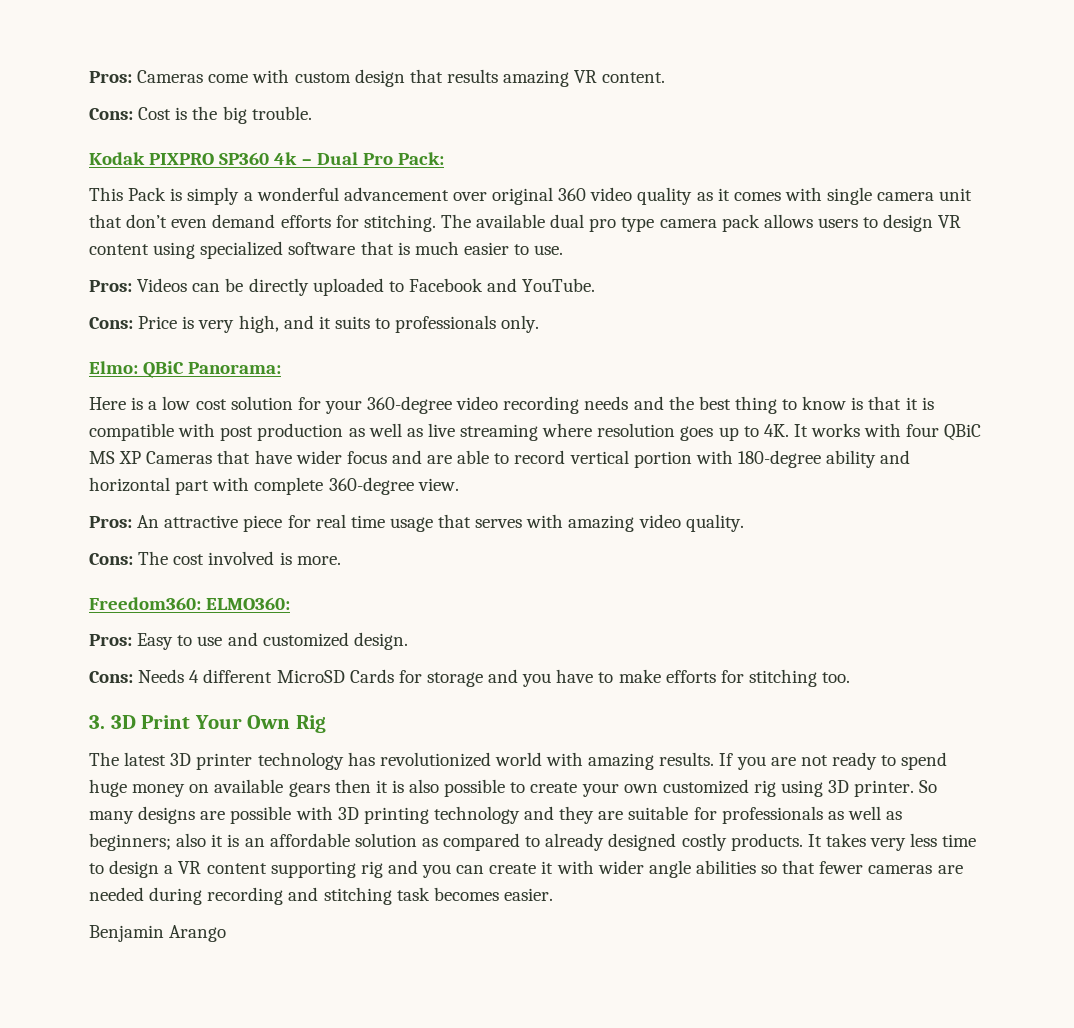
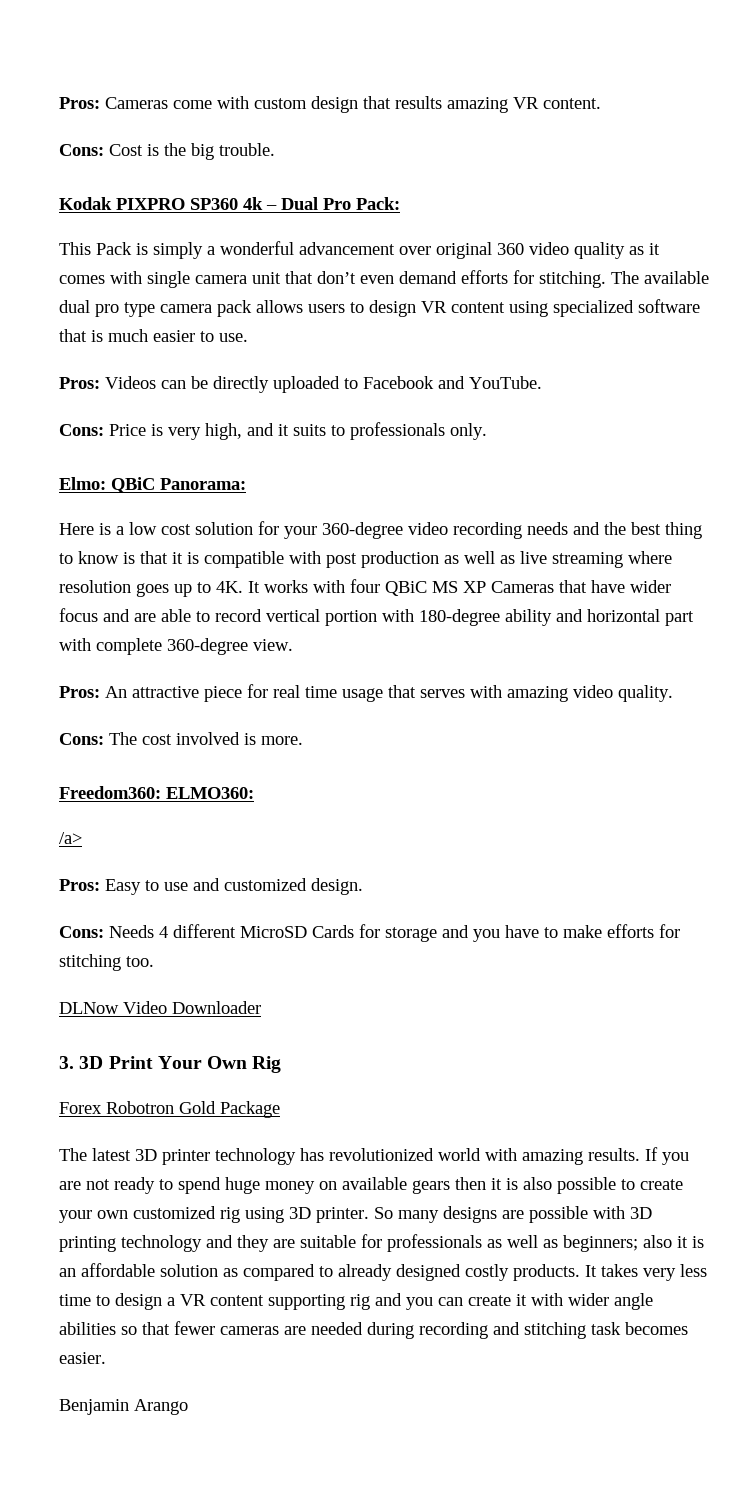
+ /a>
+ DLNow Video Downloader
+ Forex Robotron Gold Package

